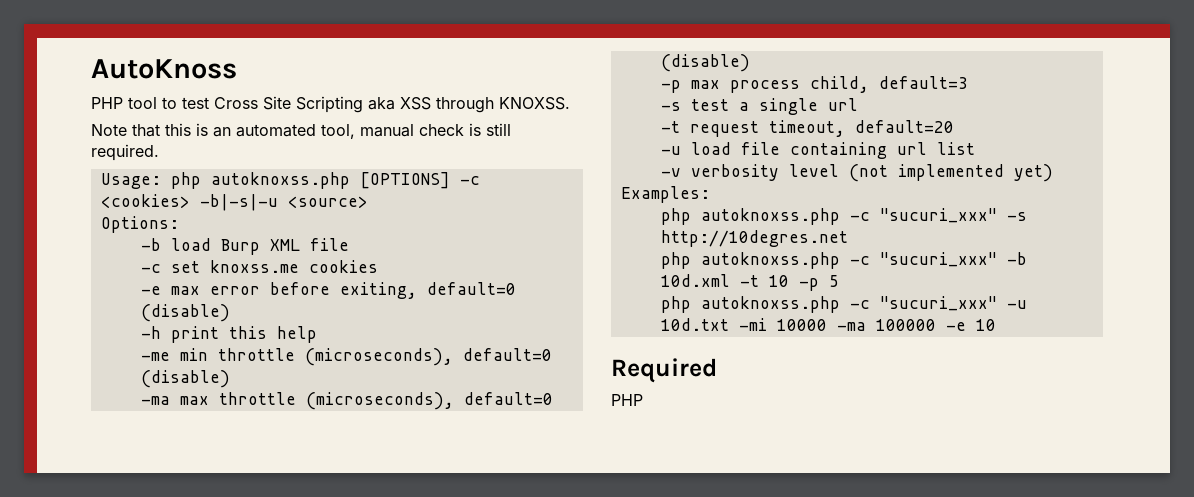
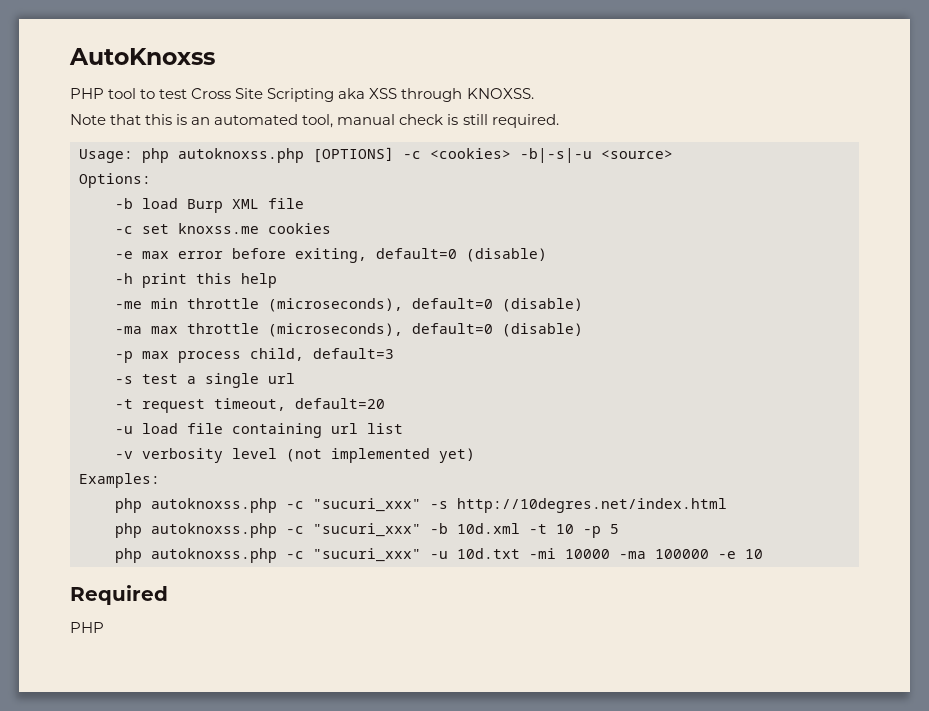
- AutoKnoss
+ AutoKnoxss
- php autoknoxss.php -c "sucuri_xxx" -s http://10degres.net
+ php autoknoxss.php -c "sucuri_xxx" -s http://10degres.net/index.html

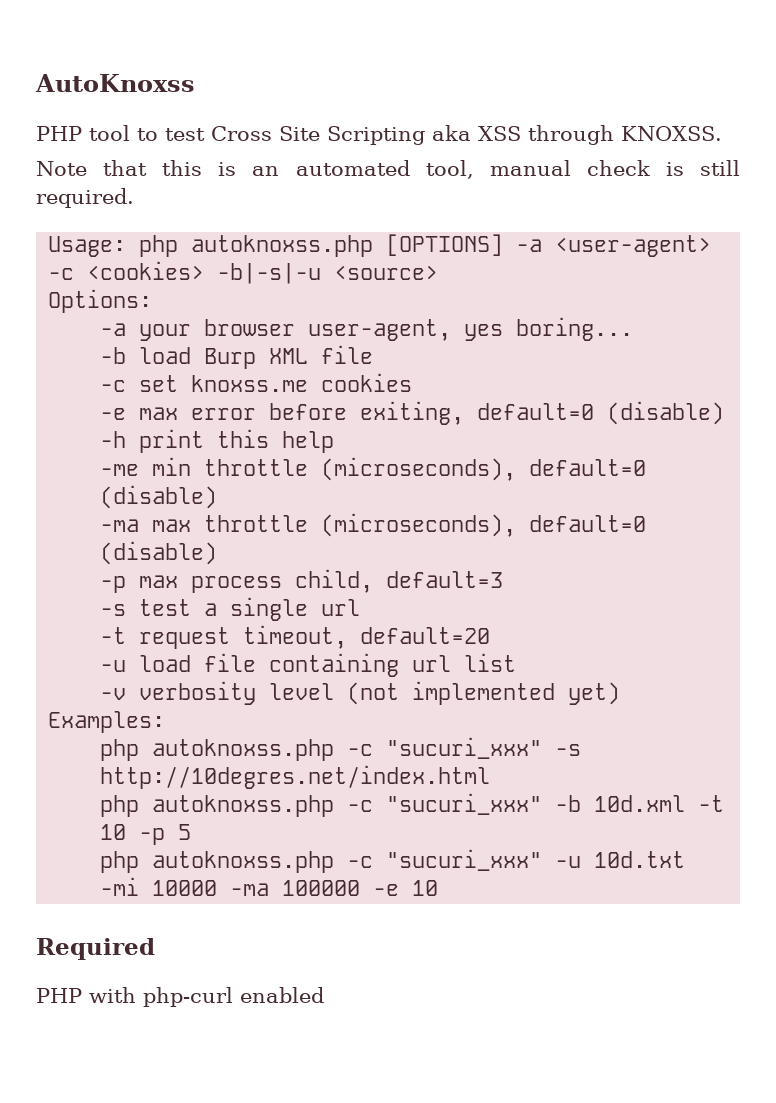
- Usage: php autoknoxss.php [OPTIONS] -c <cookies> -b|-s|-u <source>
+ Usage: php autoknoxss.php [OPTIONS] -a <user-agent> -c <cookies> -b|-s|-u <source>
+ -a your browser user-agent, yes boring...
  Required
- PHP
+ PHP with php-curl enabled

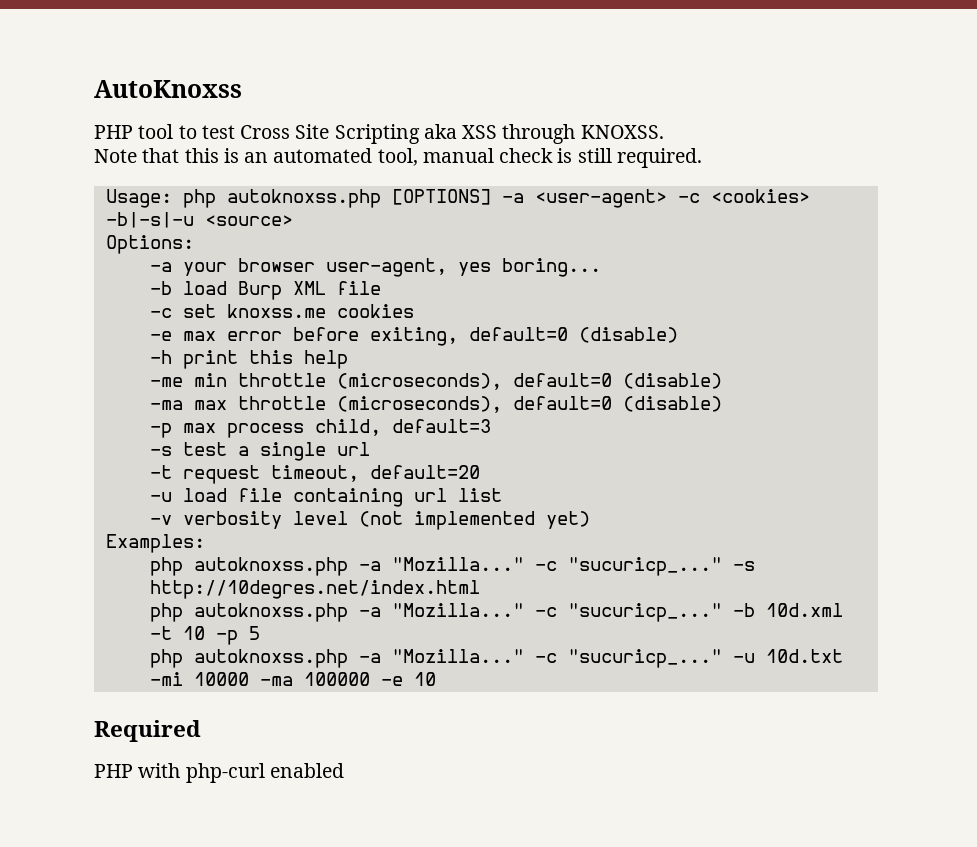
- php autoknoxss.php -c "sucuri_xxx" -s http://10degres.net/index.html
+ php autoknoxss.php -a "Mozilla..." -c "sucuricp_..." -s http://10degres.net/index.html
- php autoknoxss.php -c "sucuri_xxx" -b 10d.xml -t 10 -p 5
+ php autoknoxss.php -a "Mozilla..." -c "sucuricp_..." -b 10d.xml -t 10 -p 5
- php autoknoxss.php -c "sucuri_xxx" -u 10d.txt -mi 10000 -ma 100000 -e 10
+ php autoknoxss.php -a "Mozilla..." -c "sucuricp_..." -u 10d.txt -mi 10000 -ma 100000 -e 10

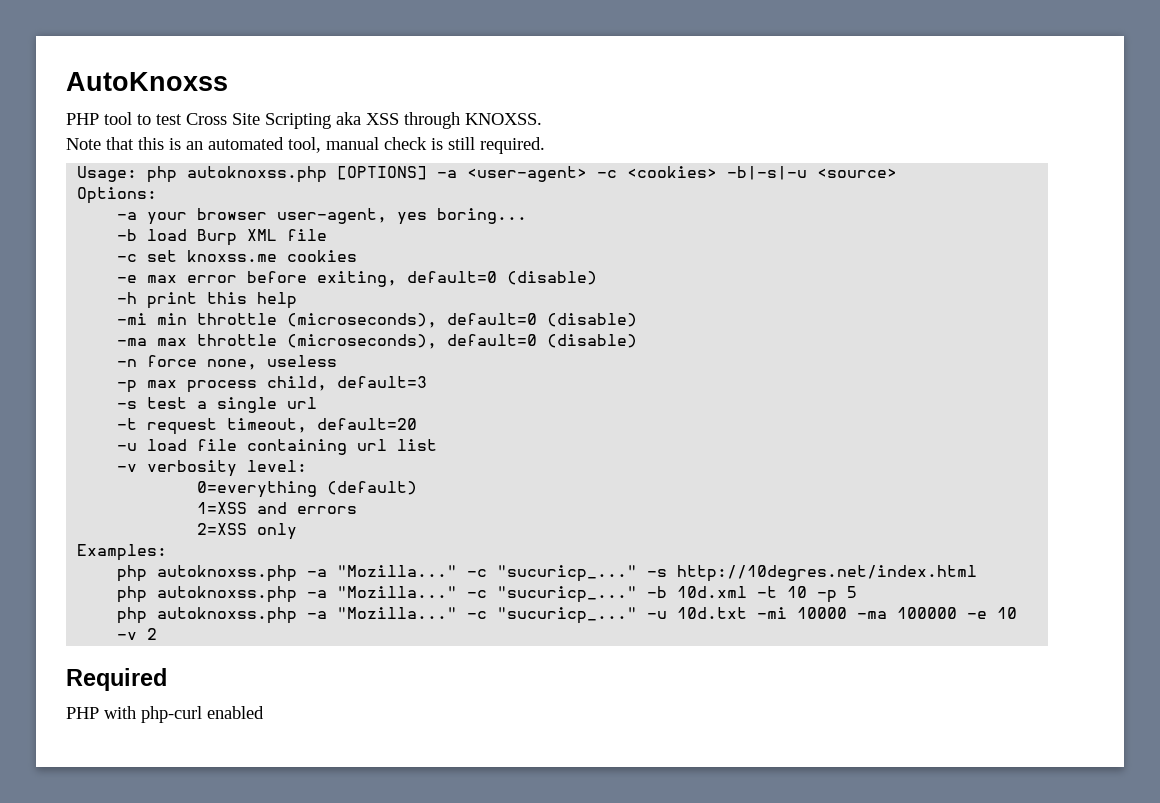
- -me min throttle (microseconds), default=0 (disable)
+ -mi min throttle (microseconds), default=0 (disable)
+ -n force none, useless
- -v verbosity level (not implemented yet)
+ -v verbosity level:
+ 0=everything (default)
+ 1=XSS and errors
+ 2=XSS only
- -u 10d.txt -mi 10000 -ma 100000 -e 10
+ -u 10d.txt -mi 10000 -ma 100000 -e 10 -v 2

